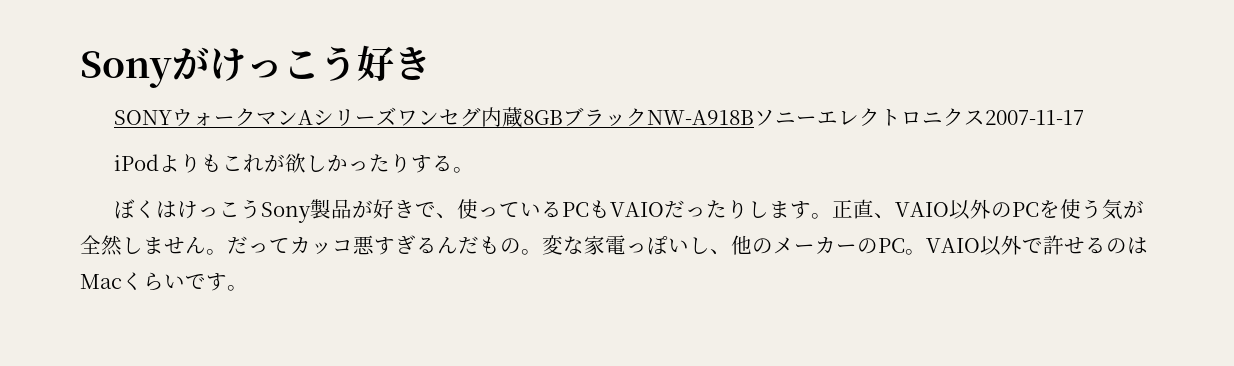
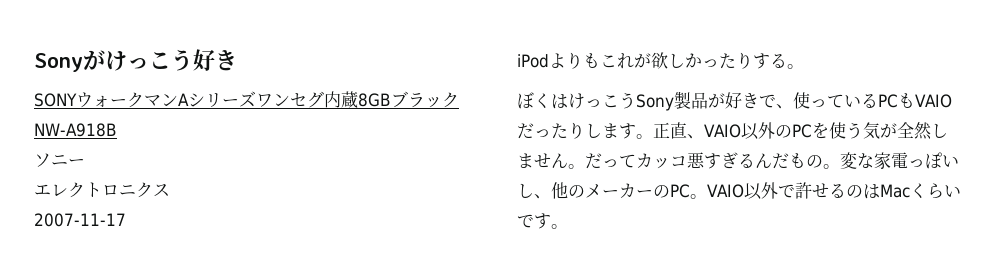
- SONYウォークマンAシリーズワンセグ内蔵8GBブラックNW-A918Bソニーエレクトロニクス2007-11-17
+ SONYウォークマンAシリーズワンセグ内蔵8GBブラックNW-A918B
+ ソニー
+ エレクトロニクス
+ 2007-11-17

